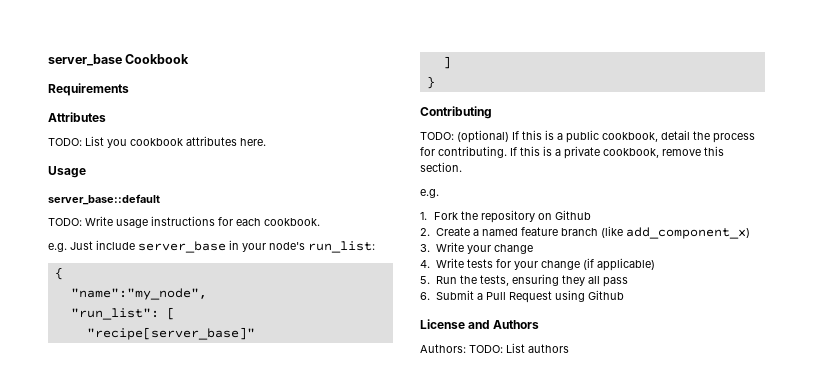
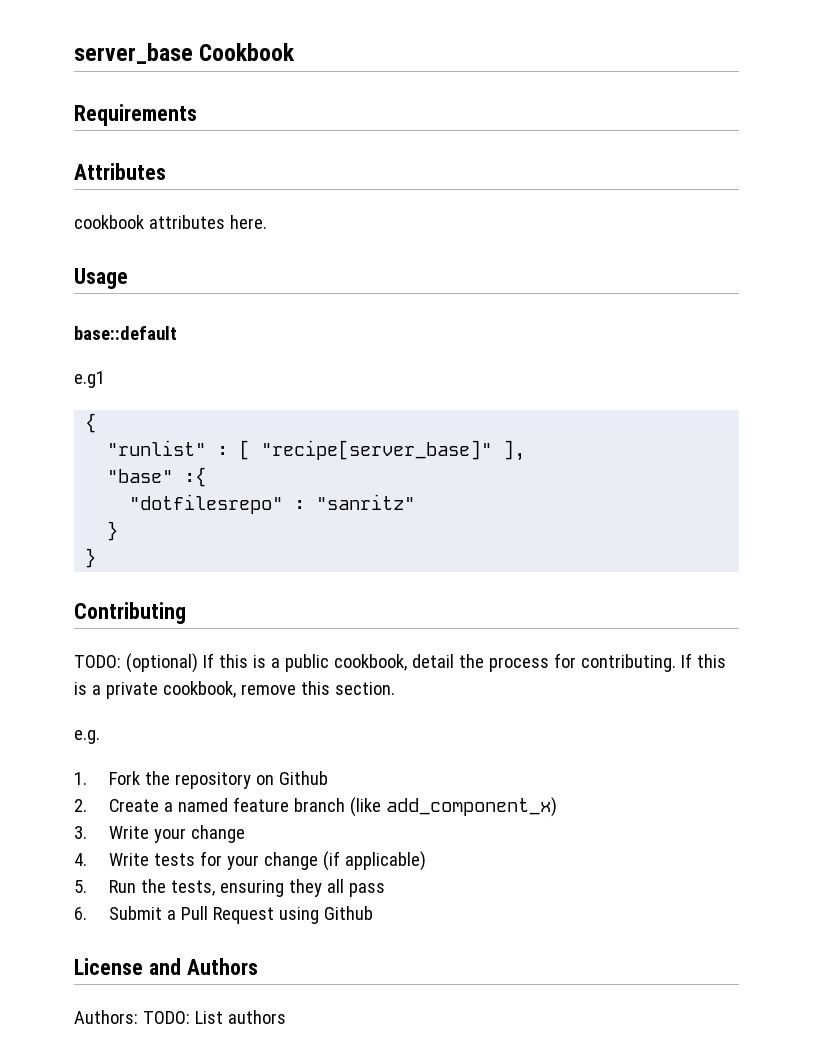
- TODO: List you cookbook attributes here.
+ cookbook attributes here.
- server_base::default
- TODO: Write usage instructions for each cookbook.
- e.g. Just include server_base in your node's run_list:
+ base::default
+ e.g1
  {
- "name":"my_node",
- "run_list": [
- "recipe[server_base]"
- ]
+ "runlist" : [ "recipe[server_base]" ],
+ "base" :{
+ "dotfilesrepo" : "sanritz"
+ }

